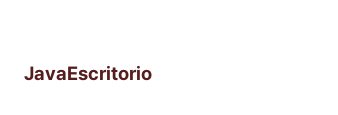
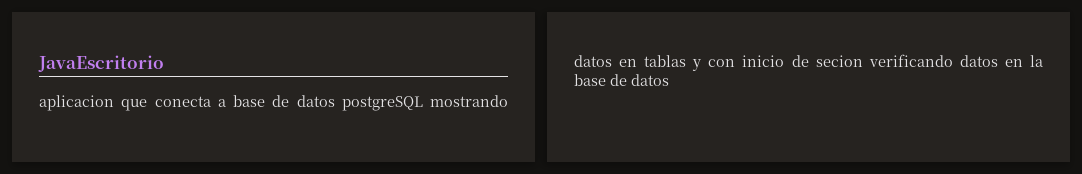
+ aplicacion que conecta a base de datos postgreSQL mostrando datos en tablas y con inicio de secion verificando datos en la base de datos

